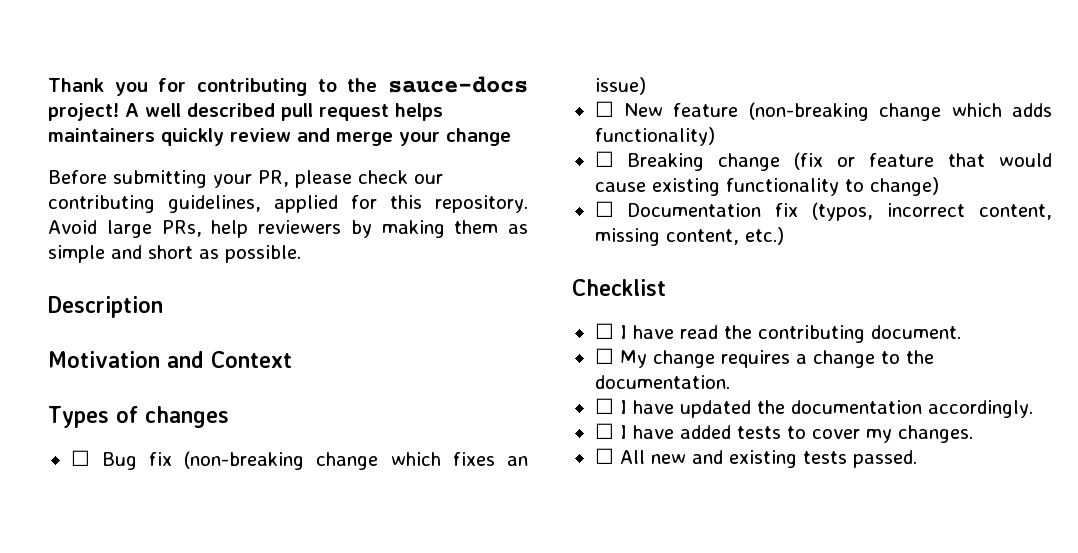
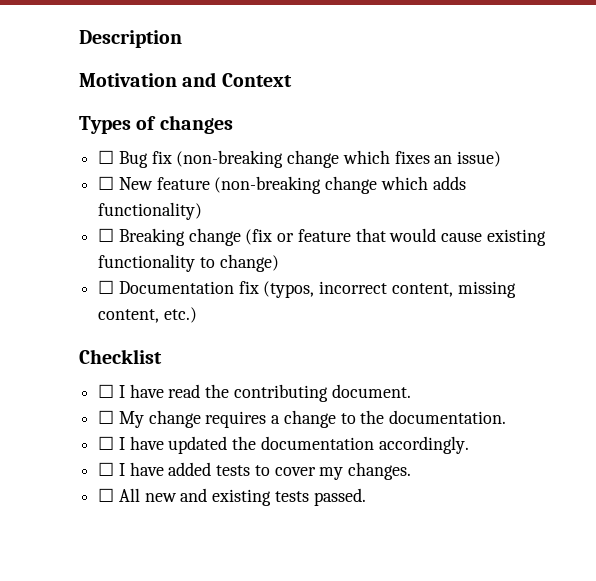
- Thank you for contributing to the sauce-docs project! A well described pull request helps maintainers quickly review and merge your change
- Before submitting your PR, please check our contributing guidelines, applied for this repository. Avoid large PRs, help reviewers by making them as simple and short as possible.

